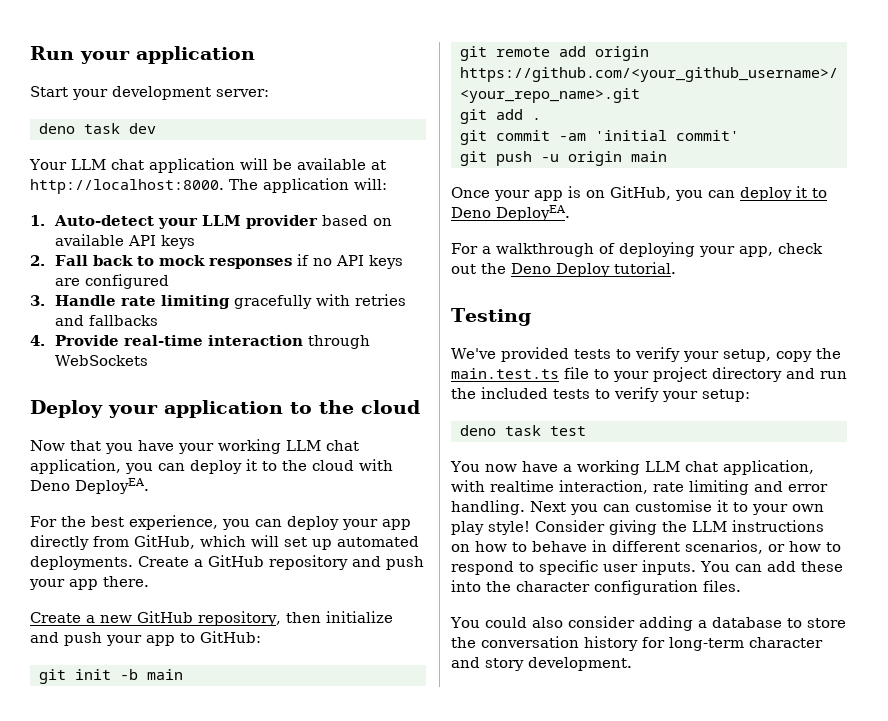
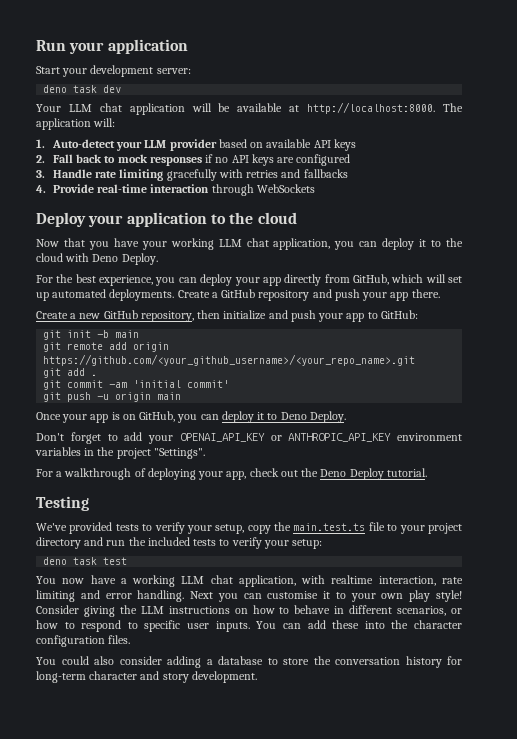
- Now that you have your working LLM chat application, you can deploy it to the cloud with Deno DeployEA.
+ Now that you have your working LLM chat application, you can deploy it to the cloud with Deno Deploy.
- Once your app is on GitHub, you can deploy it to Deno DeployEA.
+ Once your app is on GitHub, you can deploy it to Deno Deploy.
+ Don't forget to add your OPENAI_API_KEY or ANTHROPIC_API_KEY environment variables in the project "Settings".

